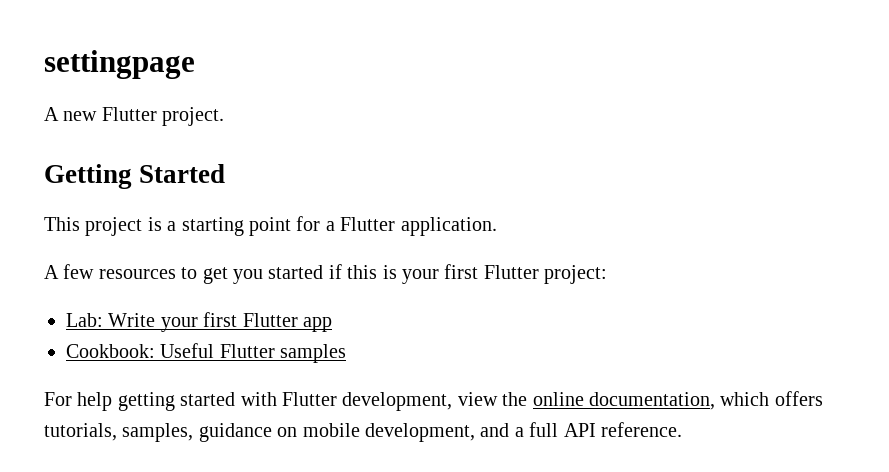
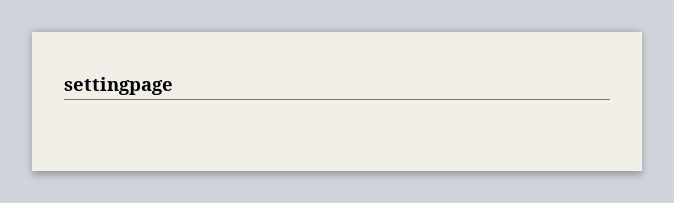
- A new Flutter project.
- Getting Started
- This project is a starting point for a Flutter application.
- A few resources to get you started if this is your first Flutter project:
- Lab: Write your first Flutter app
- Cookbook: Useful Flutter samples
- For help getting started with Flutter development, view the online documentation, which offers tutorials, samples, guidance on mobile development, and a full API reference.

